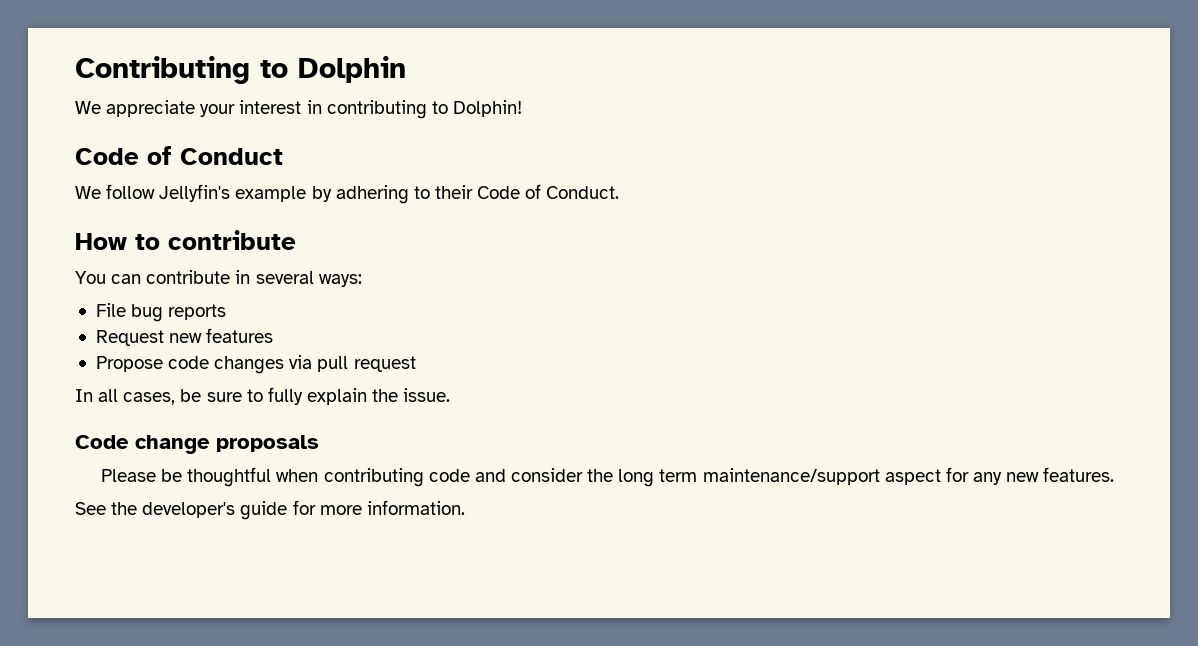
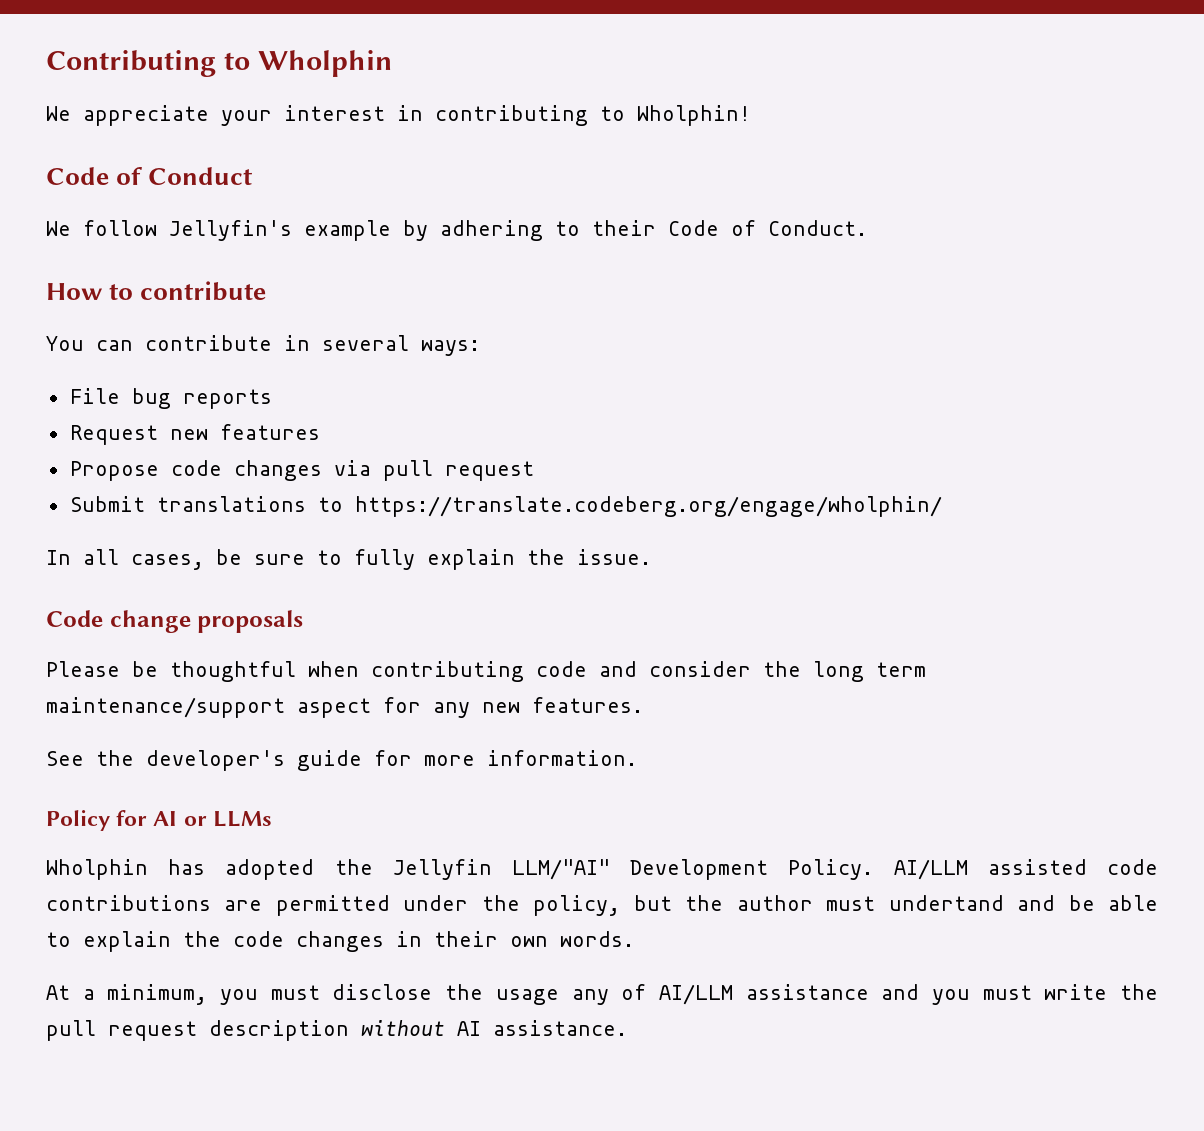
- Contributing to Dolphin
+ Contributing to Wholphin
- We appreciate your interest in contributing to Dolphin!
+ We appreciate your interest in contributing to Wholphin!
+ Submit translations to https://translate.codeberg.org/engage/wholphin/
+ Policy for AI or LLMs
+ Wholphin has adopted the Jellyfin LLM/"AI" Development Policy. AI/LLM assisted code contributions are permitted under the policy, but the author must undertand and be able to explain the code changes in their own words.
+ At a minimum, you must disclose the usage any of AI/LLM assistance and you must write the pull request description without AI assistance.

